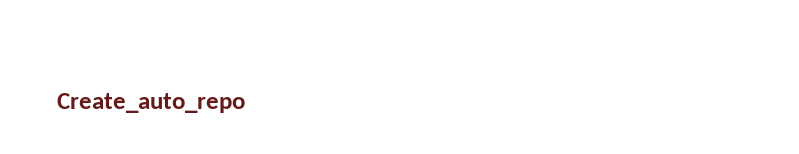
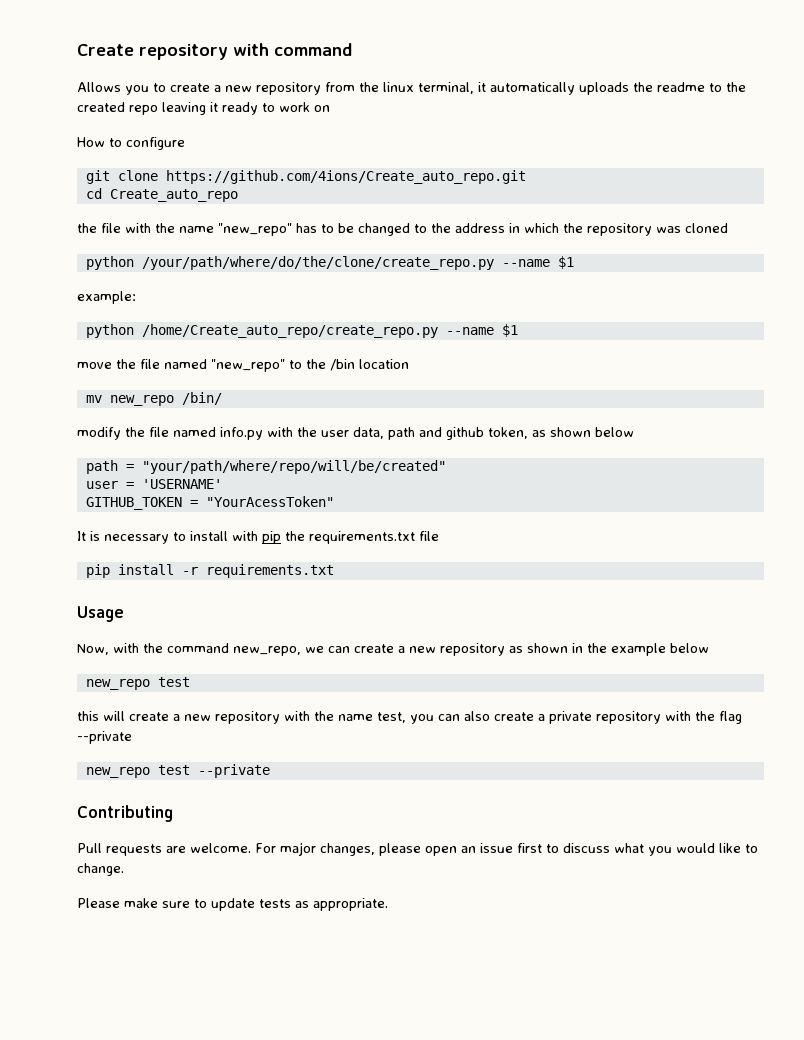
- Create_auto_repo
+ Create repository with command
+ Allows you to create a new repository from the linux terminal, it automatically uploads the readme to the created repo leaving it ready to work on
+ How to configure
+ git clone https://github.com/4ions/Create_auto_repo.git
+ cd Create_auto_repo
+ the file with the name "new_repo" has to be changed to the address in which the repository was cloned
+ python /your/path/where/do/the/clone/create_repo.py --name $1
+ example:
+ python /home/Create_auto_repo/create_repo.py --name $1
+ move the file named "new_repo" to the /bin location
+ mv new_repo /bin/
+ modify the file named info.py with the user data, path and github token, as shown below
+ path = "your/path/where/repo/will/be/created"
+ user = 'USERNAME'
+ GITHUB_TOKEN = "YourAcessToken"
+ It is necessary to install with pip the requirements.txt file
+ pip install -r requirements.txt
+ Usage
+ Now, with the command new_repo, we can create a new repository as shown in the example below
+ new_repo test
+ this will create a new repository with the name test, you can also create a private repository with the flag --private
+ new_repo test --private
+ Contributing
+ Pull requests are welcome. For major changes, please open an issue first to discuss what you would like to change.
+ Please make sure to update tests as appropriate.

